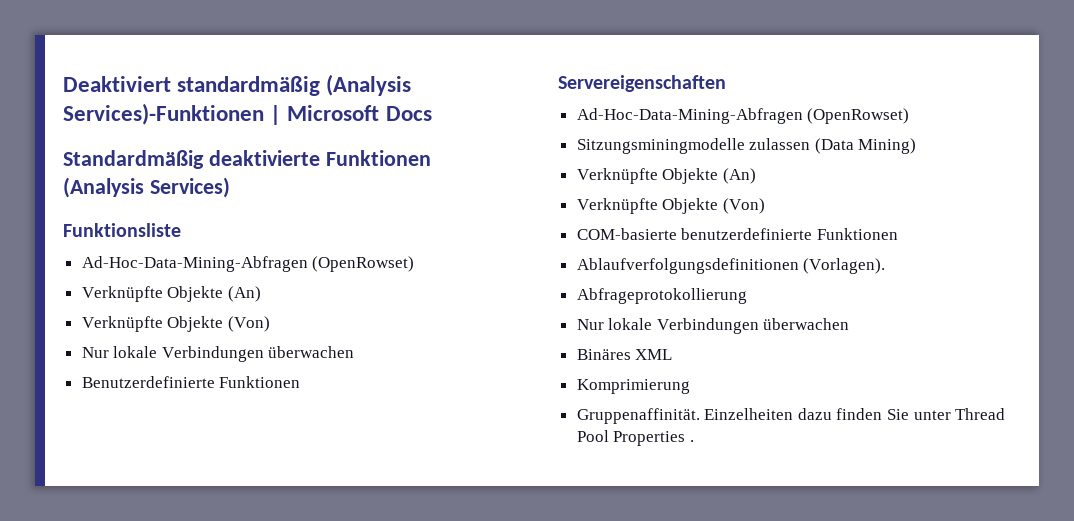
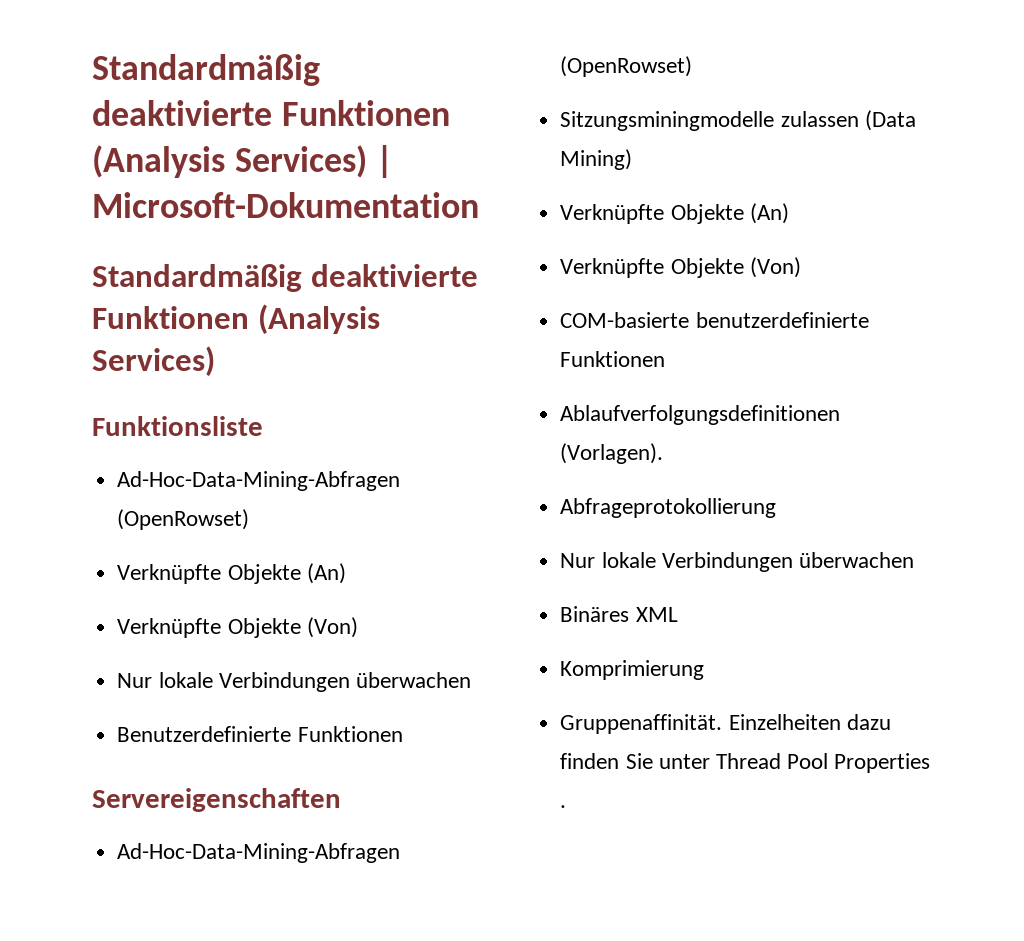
- Deaktiviert standardmäßig (Analysis Services)-Funktionen | Microsoft Docs
+ Standardmäßig deaktivierte Funktionen (Analysis Services) | Microsoft-Dokumentation

